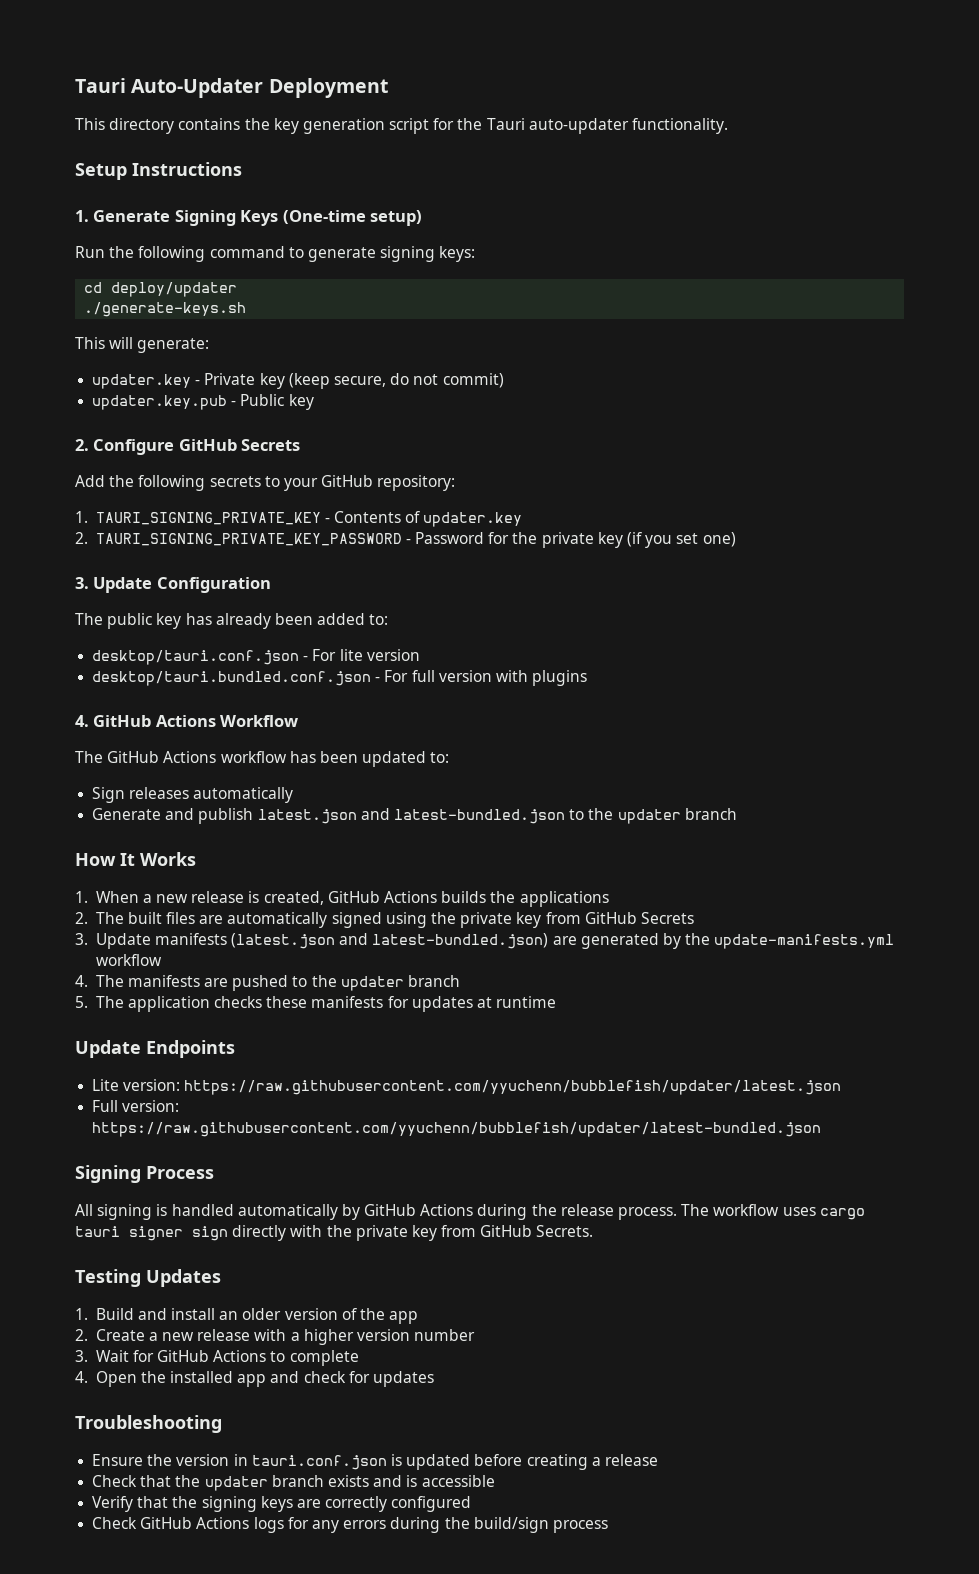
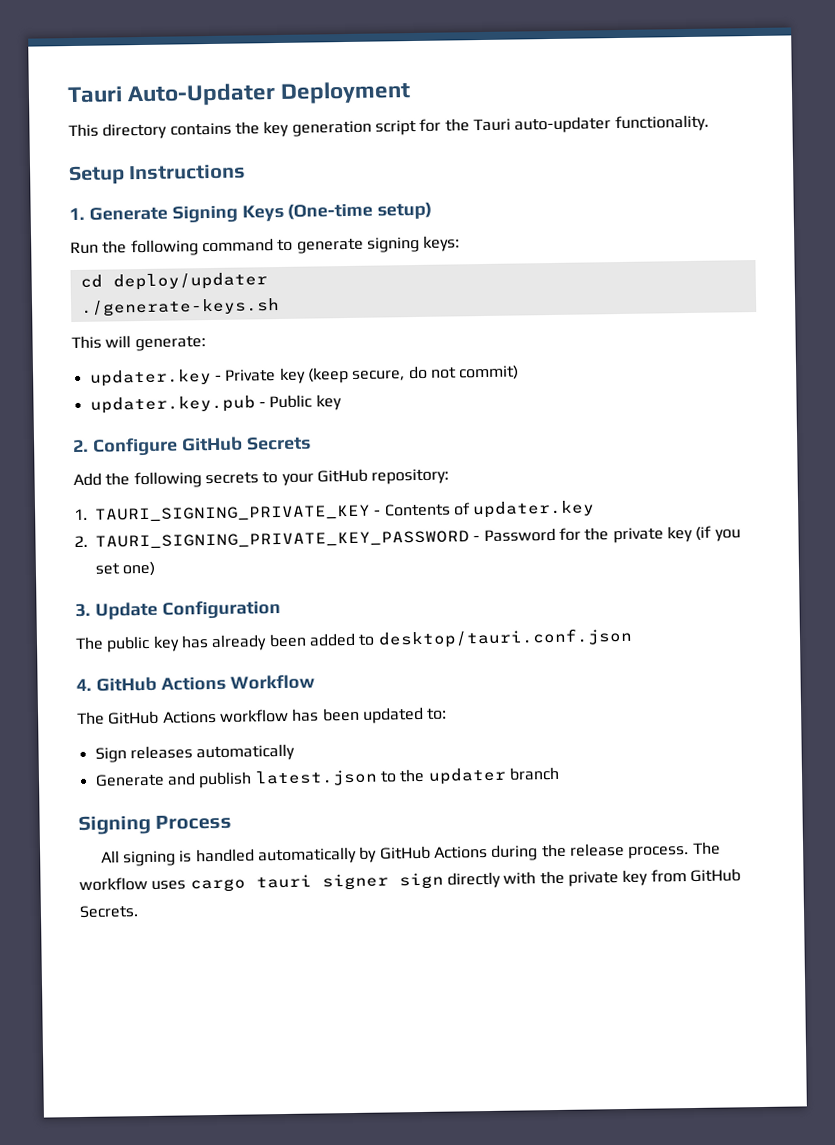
- The public key has already been added to:
- desktop/tauri.conf.json - For lite version
- desktop/tauri.bundled.conf.json - For full version with plugins
+ The public key has already been added to desktop/tauri.conf.json
- Generate and publish latest.json and latest-bundled.json to the updater branch
- How It Works
- 1. When a new release is created, GitHub Actions builds the applications
- 2. The built files are automatically signed using the private key from GitHub Secrets
- 3. Update manifests (latest.json and latest-bundled.json) are generated by the update-manifests.yml workflow
- 4. The manifests are pushed to the updater branch
- 5. The application checks these manifests for updates at runtime
- Update Endpoints
- Lite version: https://raw.githubusercontent.com/yyuchenn/bubblefish/updater/latest.json
- Full version: https://raw.githubusercontent.com/yyuchenn/bubblefish/updater/latest-bundled.json
+ Generate and publish latest.json to the updater branch
- Testing Updates
- 1. Build and install an older version of the app
- 2. Create a new release with a higher version number
- 3. Wait for GitHub Actions to complete
- 4. Open the installed app and check for updates
- Troubleshooting
- Ensure the version in tauri.conf.json is updated before creating a release
- Check that the updater branch exists and is accessible
- Verify that the signing keys are correctly configured
- Check GitHub Actions logs for any errors during the build/sign process

